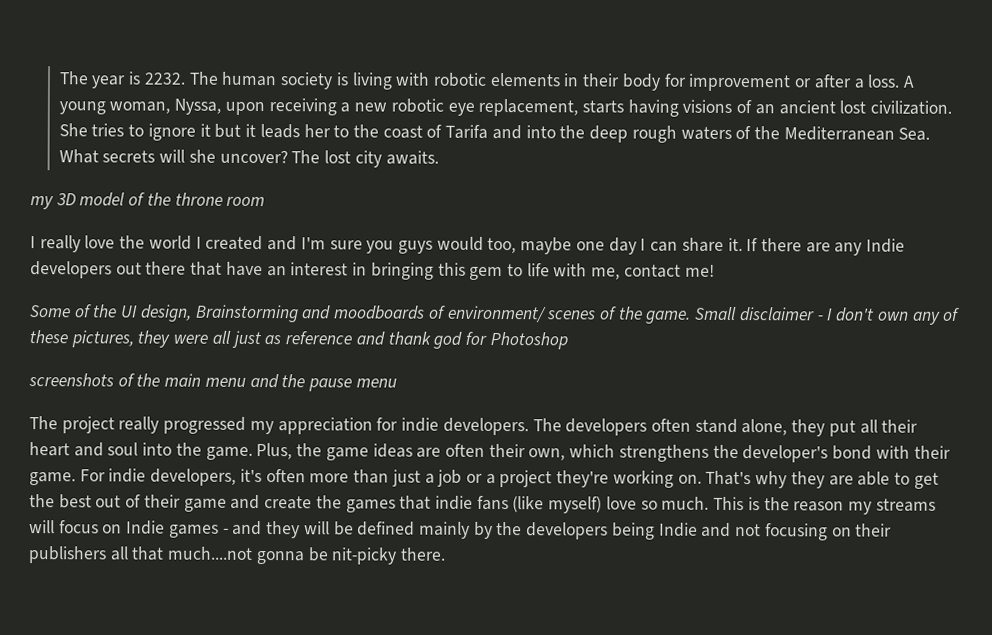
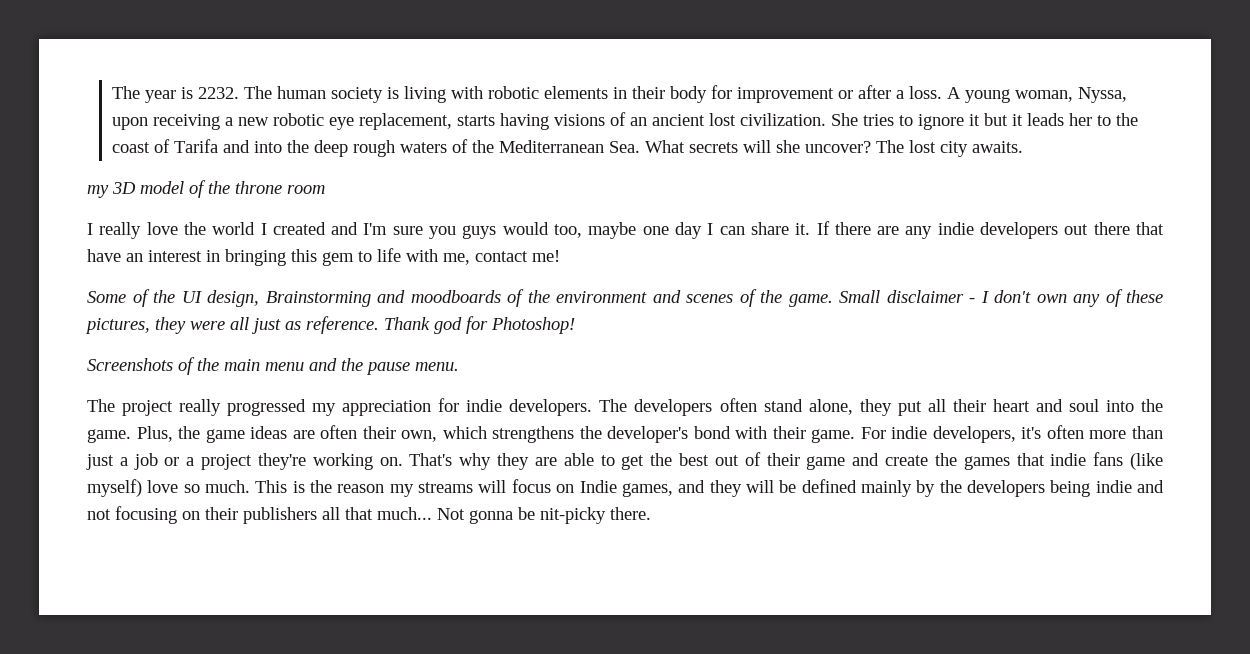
- If there are any Indie developers out there that have an interest in bringing this gem to life with me, contact me!
+ If there are any indie developers out there that have an interest in bringing this gem to life with me, contact me!
- Some of the UI design, Brainstorming and moodboards of environment/ scenes of the game.
+ Some of the UI design, Brainstorming and moodboards of the environment and scenes of the game.
- Small disclaimer - I don't own any of these pictures, they were all just as reference and thank god for Photoshop
- screenshots of the main menu and the pause menu
+ Small disclaimer - I don't own any of these pictures, they were all just as reference. Thank god for Photoshop!
+ Screenshots of the main menu and the pause menu.
- This is the reason my streams will focus on Indie games - and they will be defined mainly by the developers being Indie and not focusing on their publishers all that much....not gonna be nit-picky there.
+ This is the reason my streams will focus on Indie games, and they will be defined mainly by the developers being indie and not focusing on their publishers all that much... Not gonna be nit-picky there.

